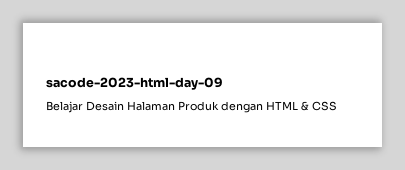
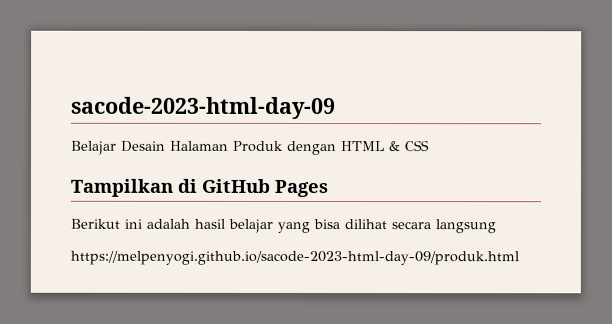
+ Tampilkan di GitHub Pages
+ Berikut ini adalah hasil belajar yang bisa dilihat secara langsung
+ https://melpenyogi.github.io/sacode-2023-html-day-09/produk.html

